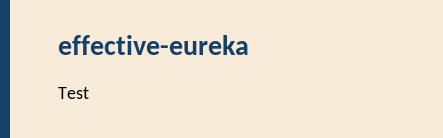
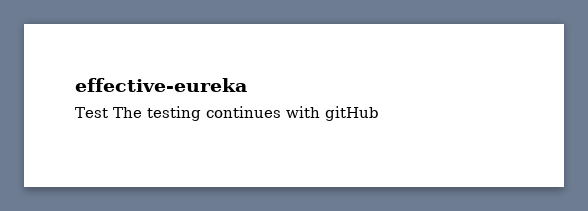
- Test
+ Test The testing continues with gitHub

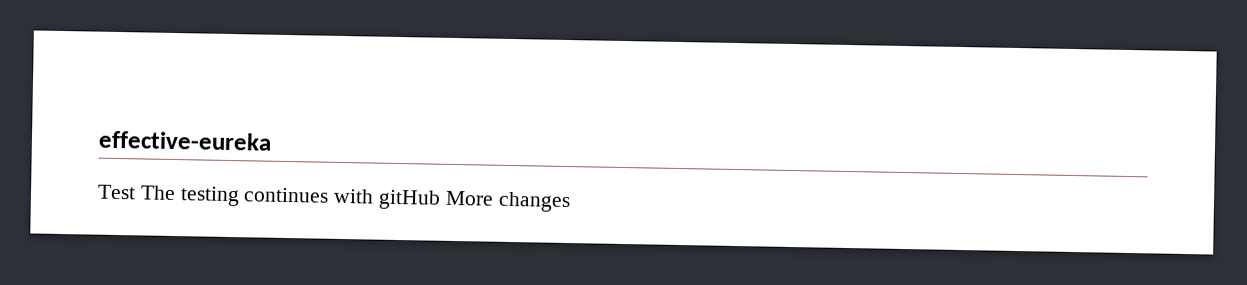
- Test The testing continues with gitHub
+ Test The testing continues with gitHub More changes

